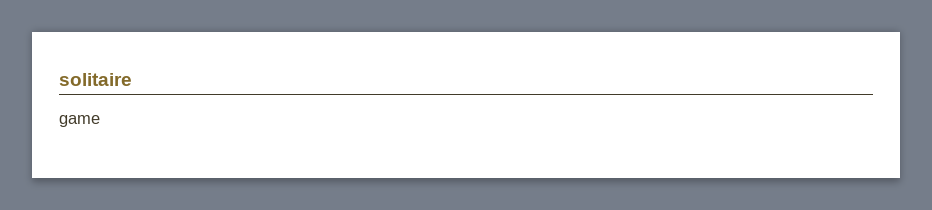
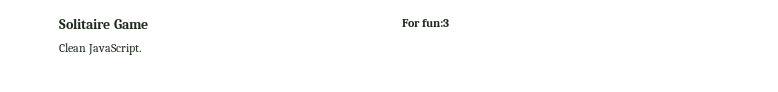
- solitaire
- game
+ Solitaire Game
+ Clean JavaScript.
+ For fun:3

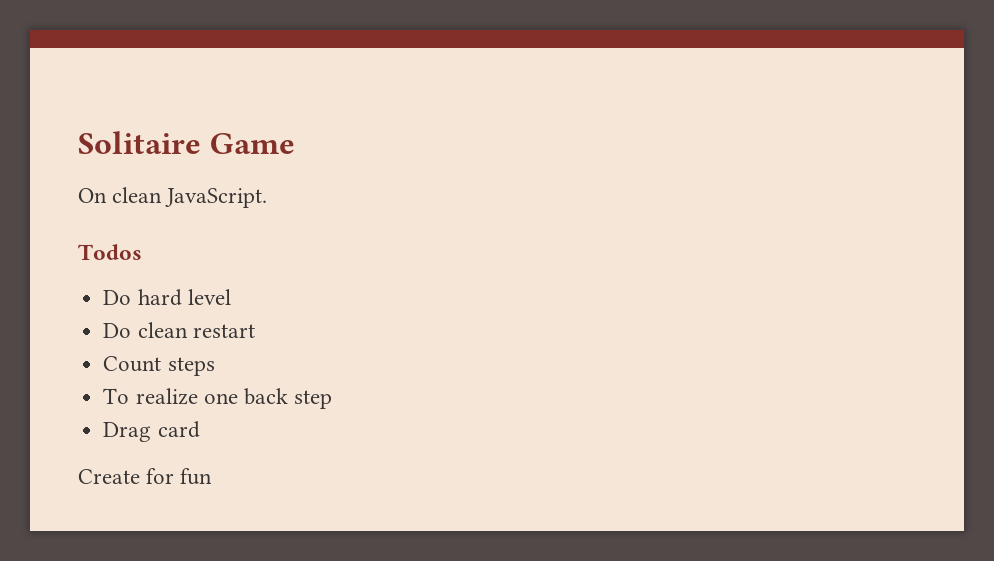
- Clean JavaScript.
+ On clean JavaScript.
- For fun:3
+ Todos
+ Do hard level
+ Do clean restart
+ Count steps
+ To realize one back step
+ Drag card
+ Create for fun

